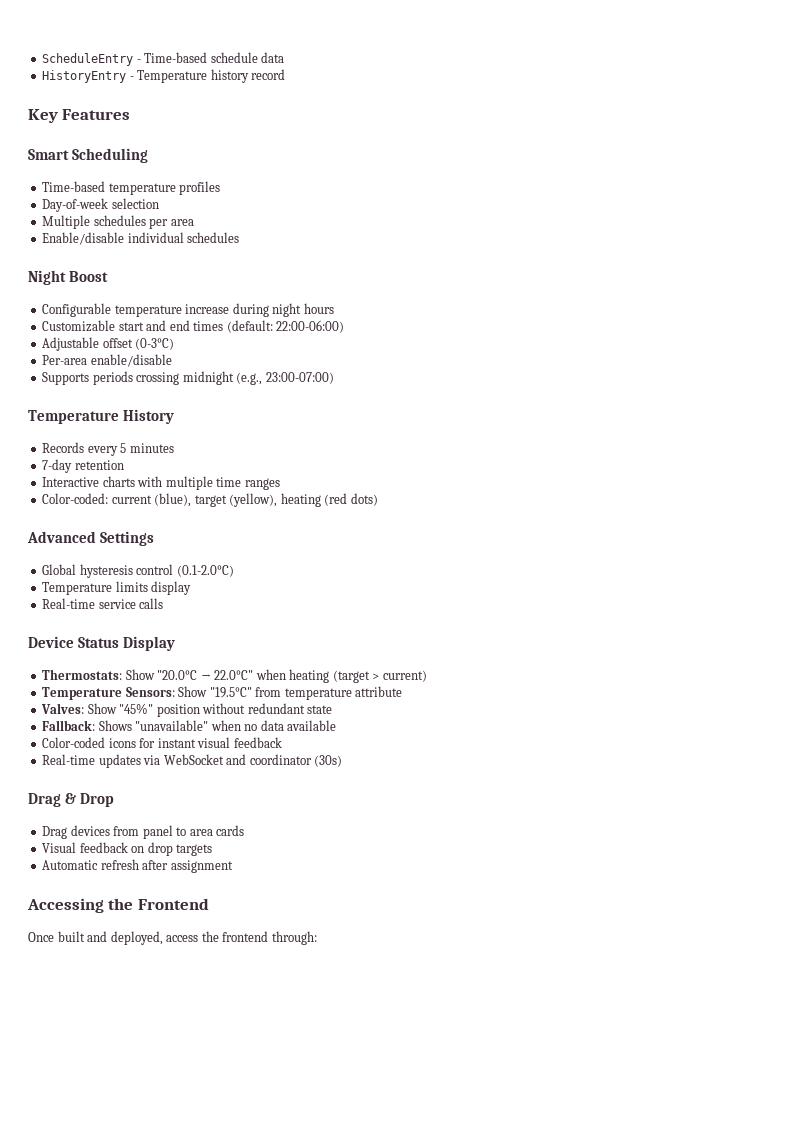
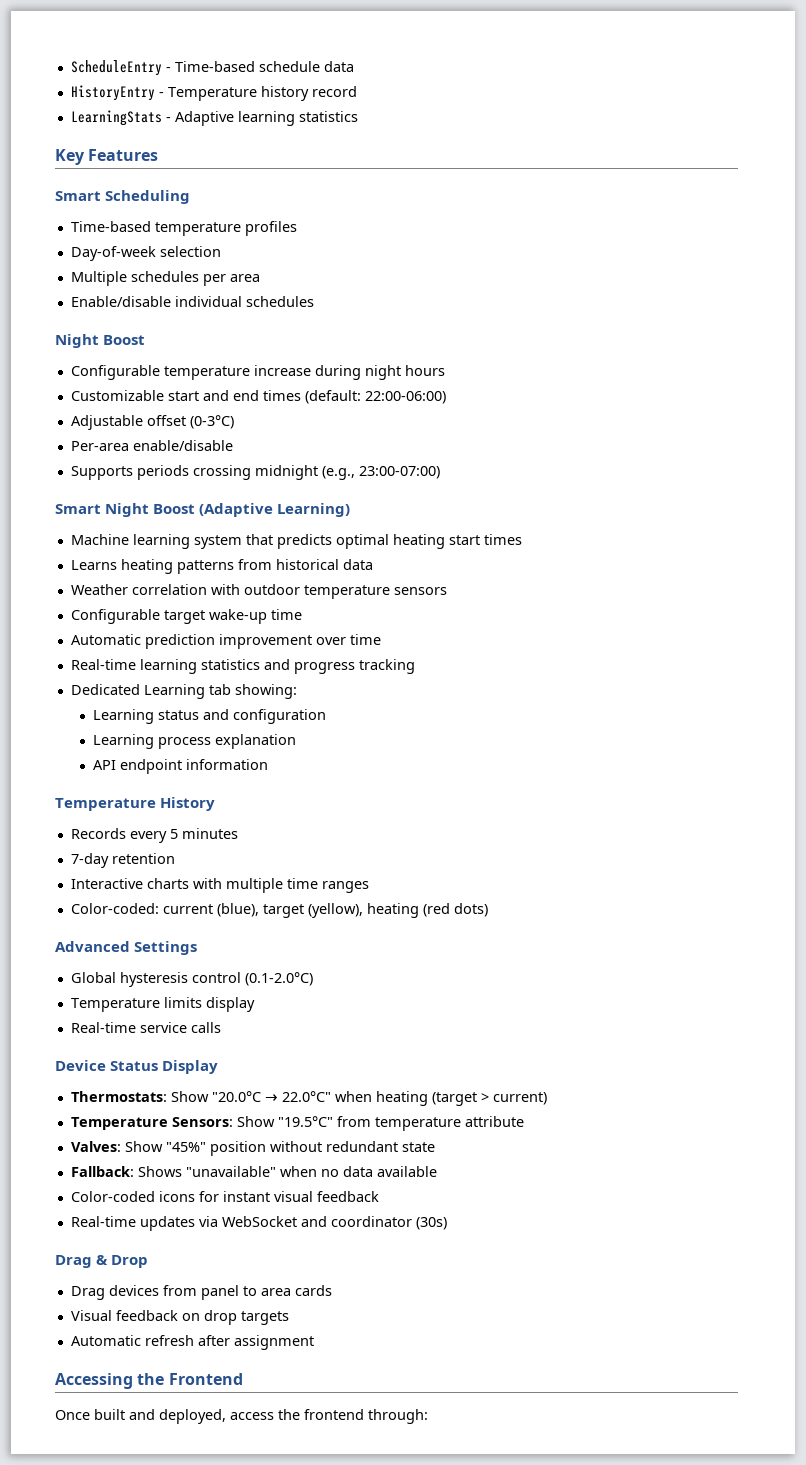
+ LearningStats - Adaptive learning statistics
+ Smart Night Boost (Adaptive Learning)
+ Machine learning system that predicts optimal heating start times
+ Learns heating patterns from historical data
+ Weather correlation with outdoor temperature sensors
+ Configurable target wake-up time
+ Automatic prediction improvement over time
+ Real-time learning statistics and progress tracking
+ Dedicated Learning tab showing:
+ Learning status and configuration
+ Learning process explanation
+ API endpoint information

